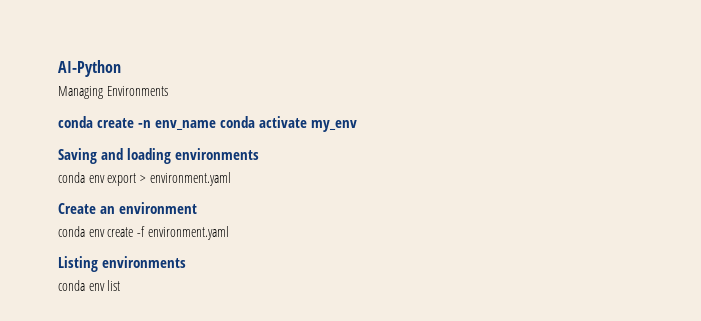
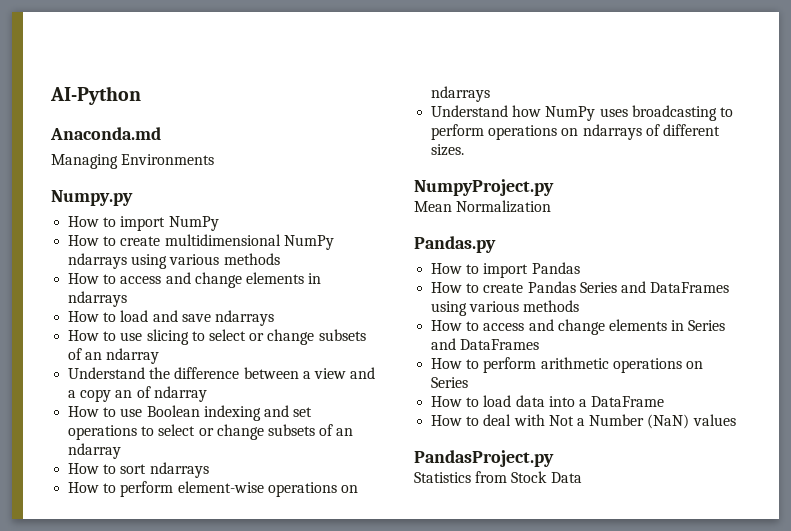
+ Anaconda.md
- conda create -n env_name conda activate my_env
- Saving and loading environments
- conda env export > environment.yaml
- Create an environment
- conda env create -f environment.yaml
- Listing environments
- conda env list
+ Numpy.py
+ How to import NumPy
+ How to create multidimensional NumPy ndarrays using various methods
+ How to access and change elements in ndarrays
+ How to load and save ndarrays
+ How to use slicing to select or change subsets of an ndarray
+ Understand the difference between a view and a copy an of ndarray
+ How to use Boolean indexing and set operations to select or change subsets of an ndarray
+ How to sort ndarrays
+ How to perform element-wise operations on ndarrays
+ Understand how NumPy uses broadcasting to perform operations on ndarrays of different sizes.
+ NumpyProject.py
+ Mean Normalization
+ Pandas.py
+ How to import Pandas
+ How to create Pandas Series and DataFrames using various methods
+ How to access and change elements in Series and DataFrames
+ How to perform arithmetic operations on Series
+ How to load data into a DataFrame
+ How to deal with Not a Number (NaN) values
+ PandasProject.py
+ Statistics from Stock Data

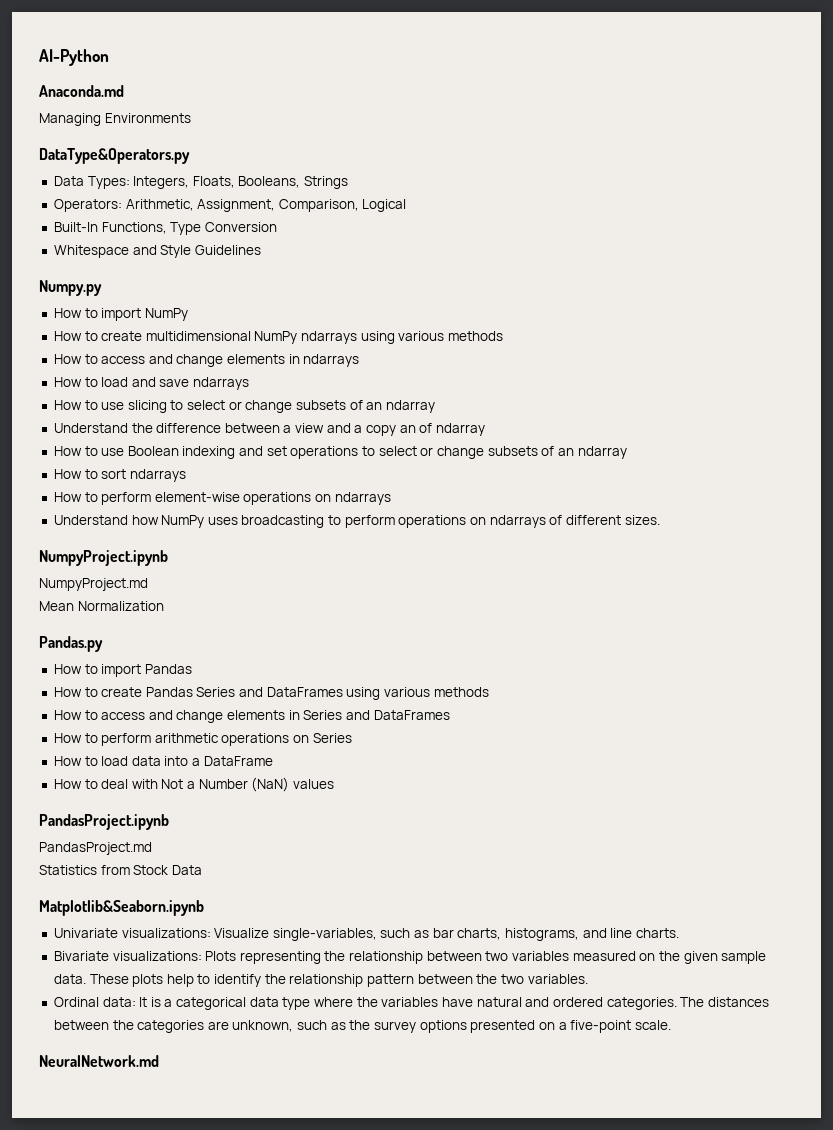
+ DataType&Operators.py
+ Data Types: Integers, Floats, Booleans, Strings
+ Operators: Arithmetic, Assignment, Comparison, Logical
+ Built-In Functions, Type Conversion
+ Whitespace and Style Guidelines
- NumpyProject.py
+ NumpyProject.ipynb
+ NumpyProject.md
- PandasProject.py
+ PandasProject.ipynb
+ PandasProject.md
+ Matplotlib&Seaborn.ipynb
+ Univariate visualizations: Visualize single-variables, such as bar charts, histograms, and line charts.
+ Bivariate visualizations: Plots representing the relationship between two variables measured on the given sample data. These plots help to identify the relationship pattern between the two variables.
+ Ordinal data: It is a categorical data type where the variables have natural and ordered categories. The distances between the categories are unknown, such as the survey options presented on a five-point scale.
+ NeuralNetwork.md

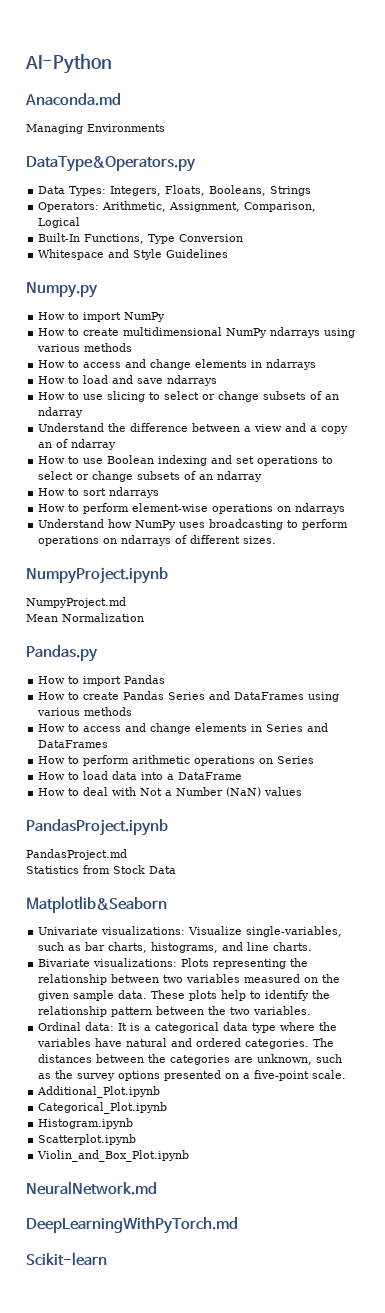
- Matplotlib&Seaborn.ipynb
+ Matplotlib&Seaborn
+ Additional_Plot.ipynb
+ Categorical_Plot.ipynb
+ Histogram.ipynb
+ Scatterplot.ipynb
+ Violin_and_Box_Plot.ipynb
+ DeepLearningWithPyTorch.md
+ Scikit-learn

